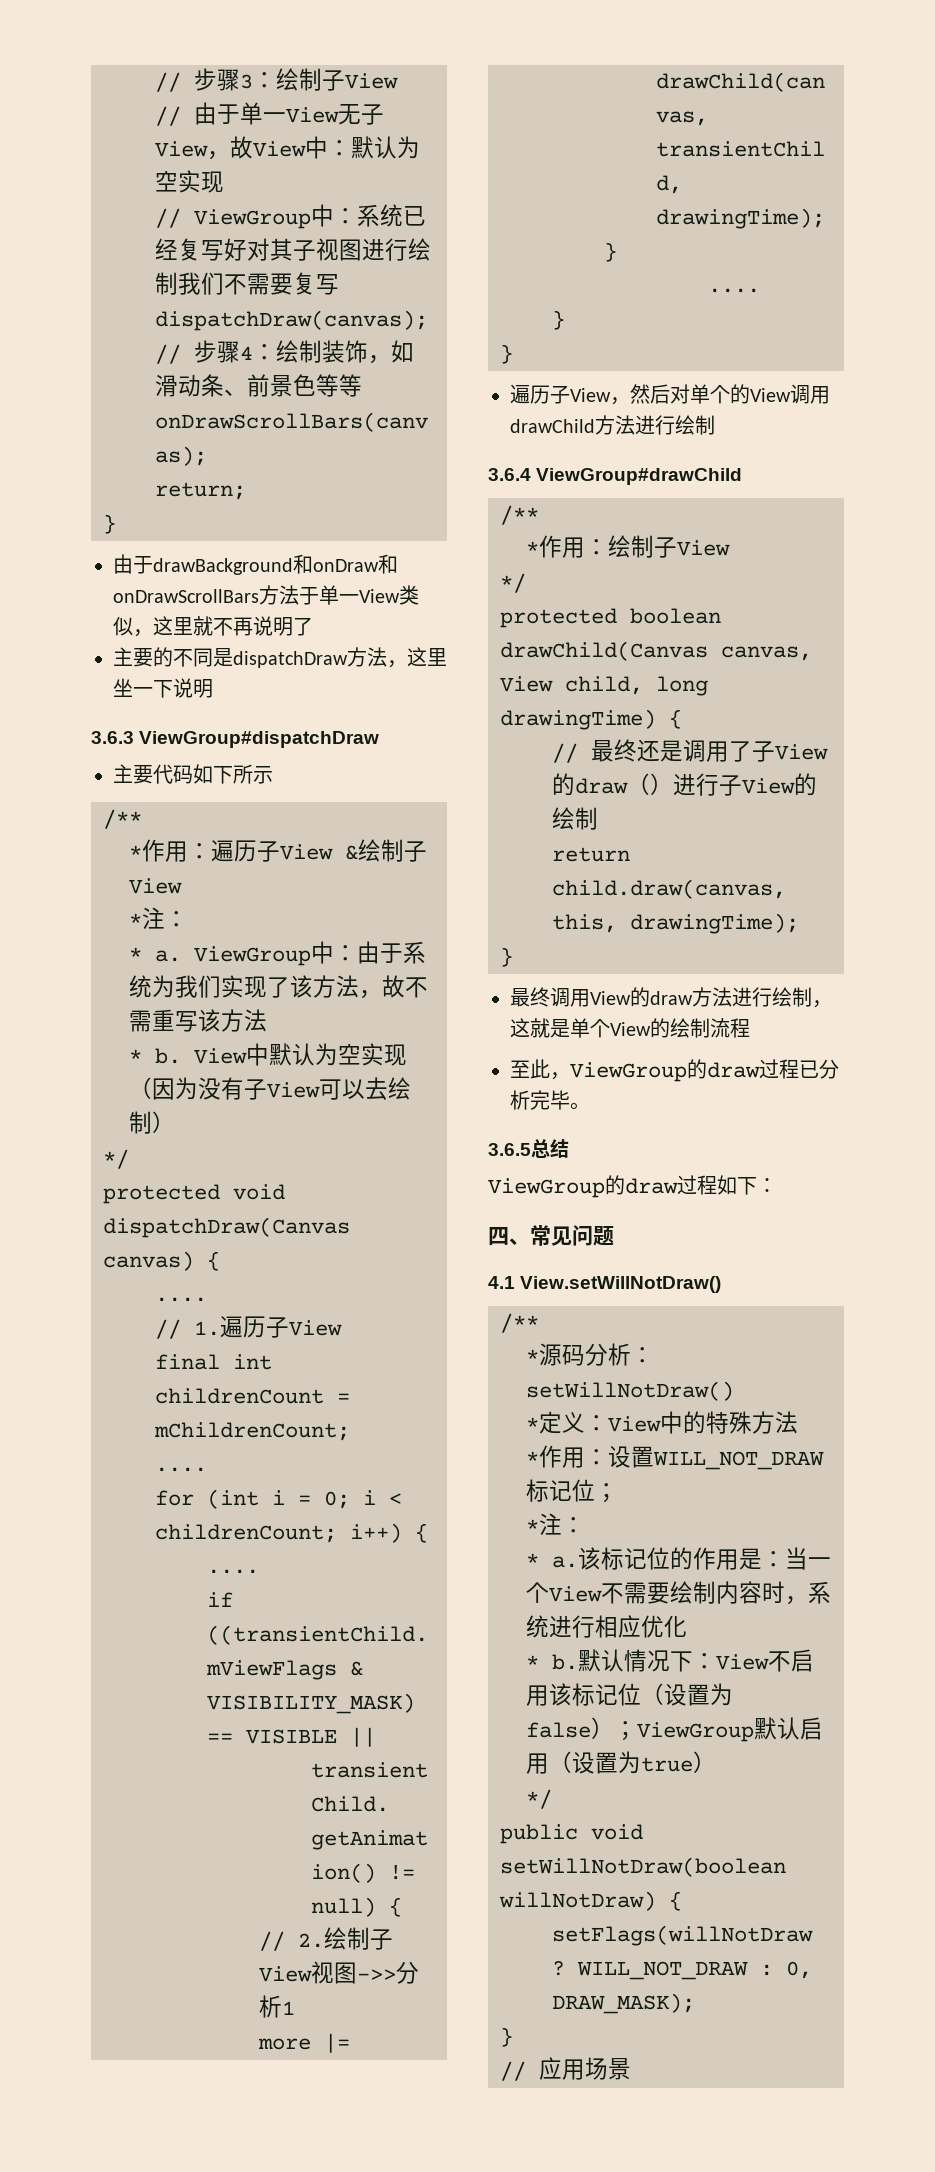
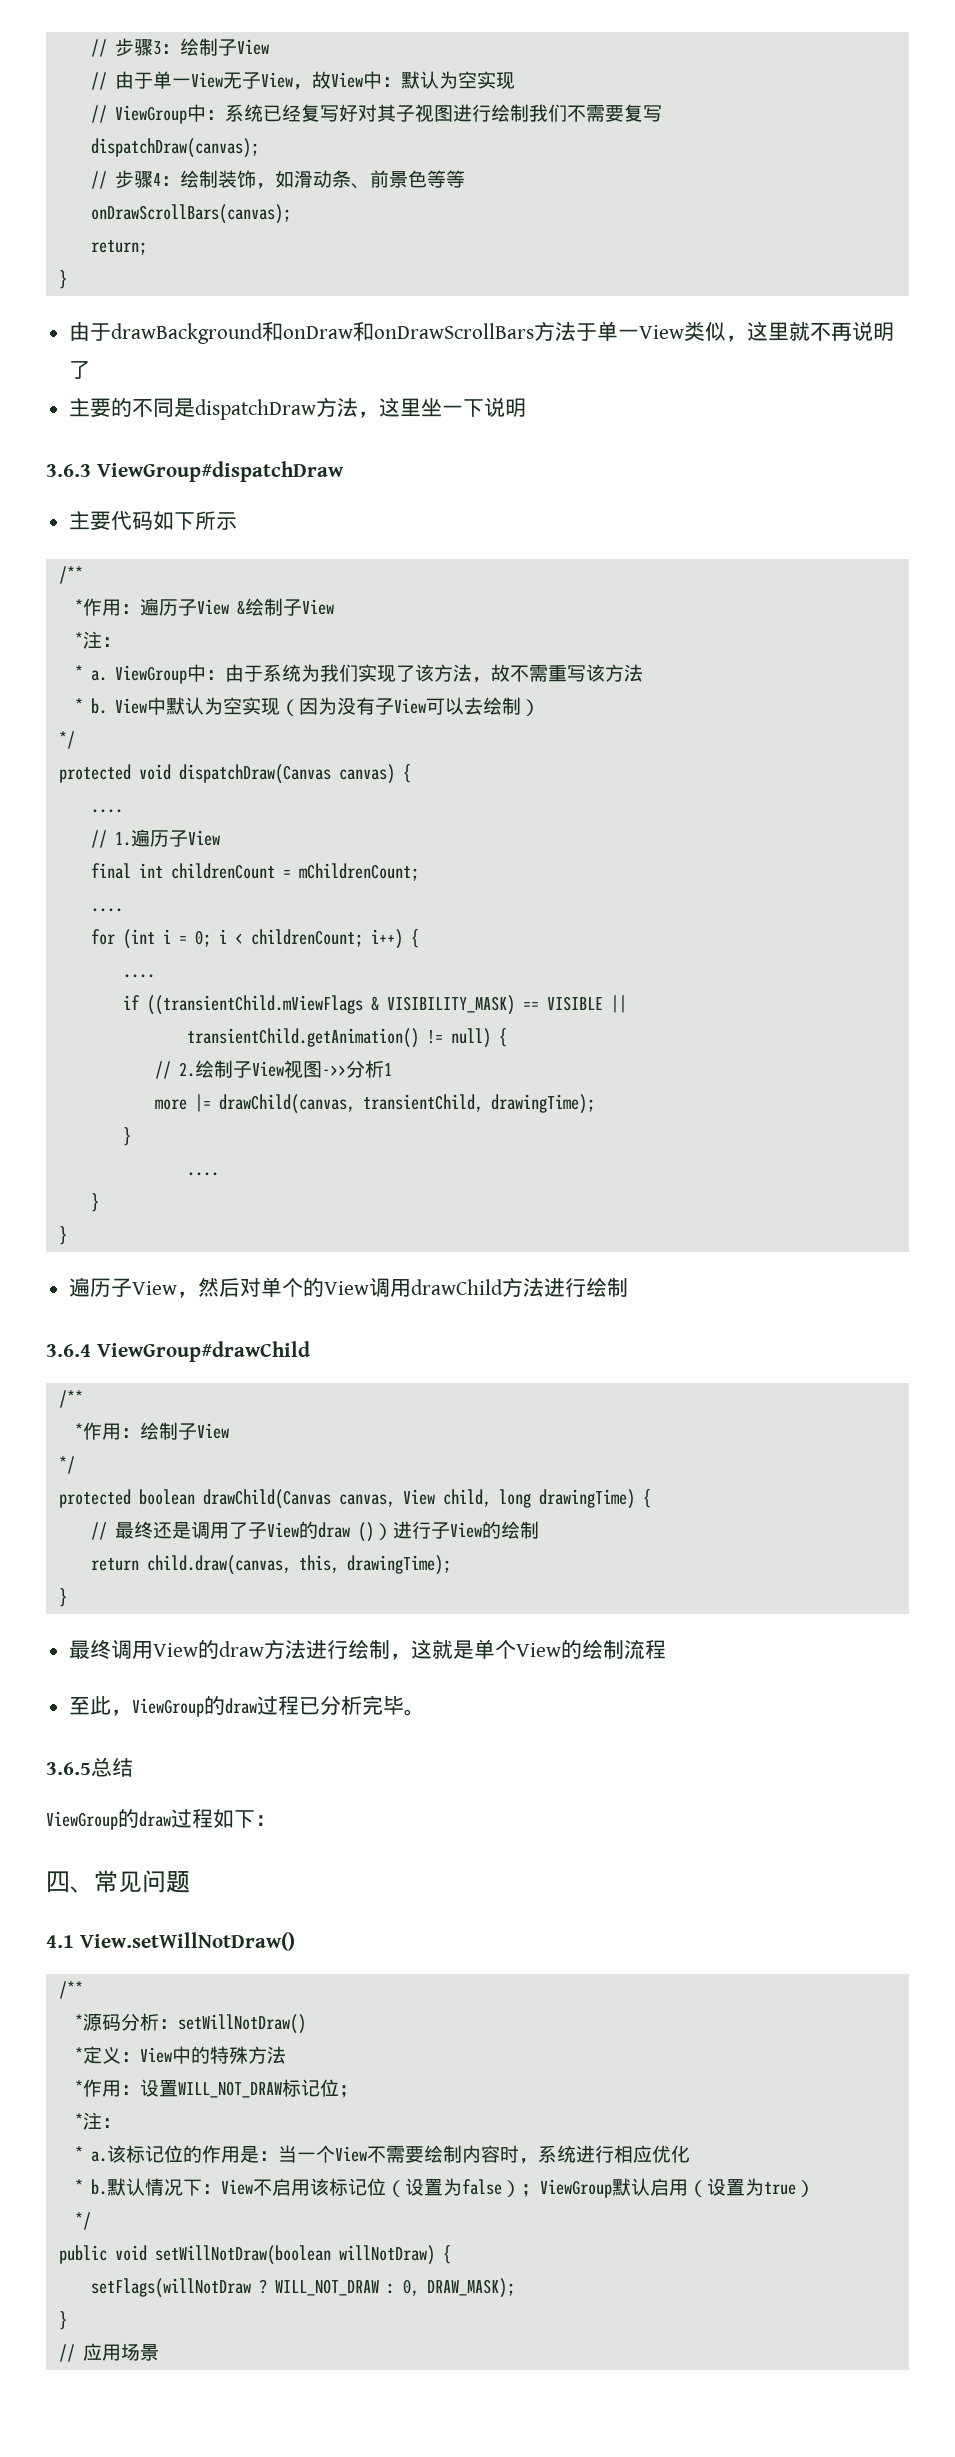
- // 最终还是调用了子View的draw（）进行子View的绘制
+ // 最终还是调用了子View的draw ()）进行子View的绘制

